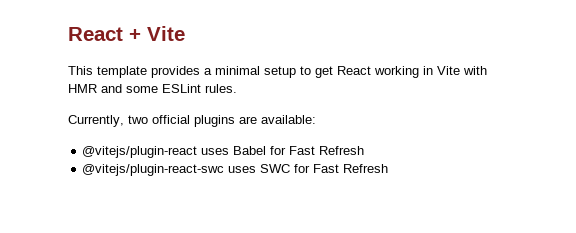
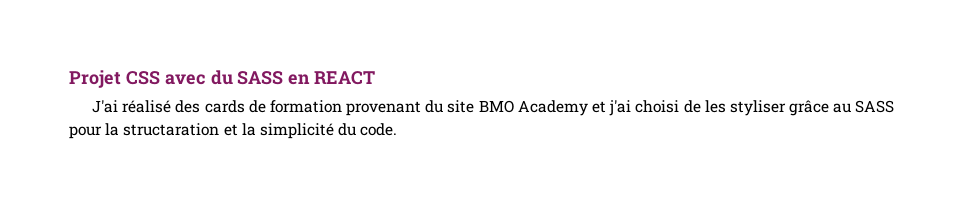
- React + Vite
- This template provides a minimal setup to get React working in Vite with HMR and some ESLint rules.
- Currently, two official plugins are available:
- @vitejs/plugin-react uses Babel for Fast Refresh
- @vitejs/plugin-react-swc uses SWC for Fast Refresh
+ Projet CSS avec du SASS en REACT
+ J'ai réalisé des cards de formation provenant du site BMO Academy et j'ai choisi de les styliser grâce au SASS pour la structaration et la simplicité du code.

